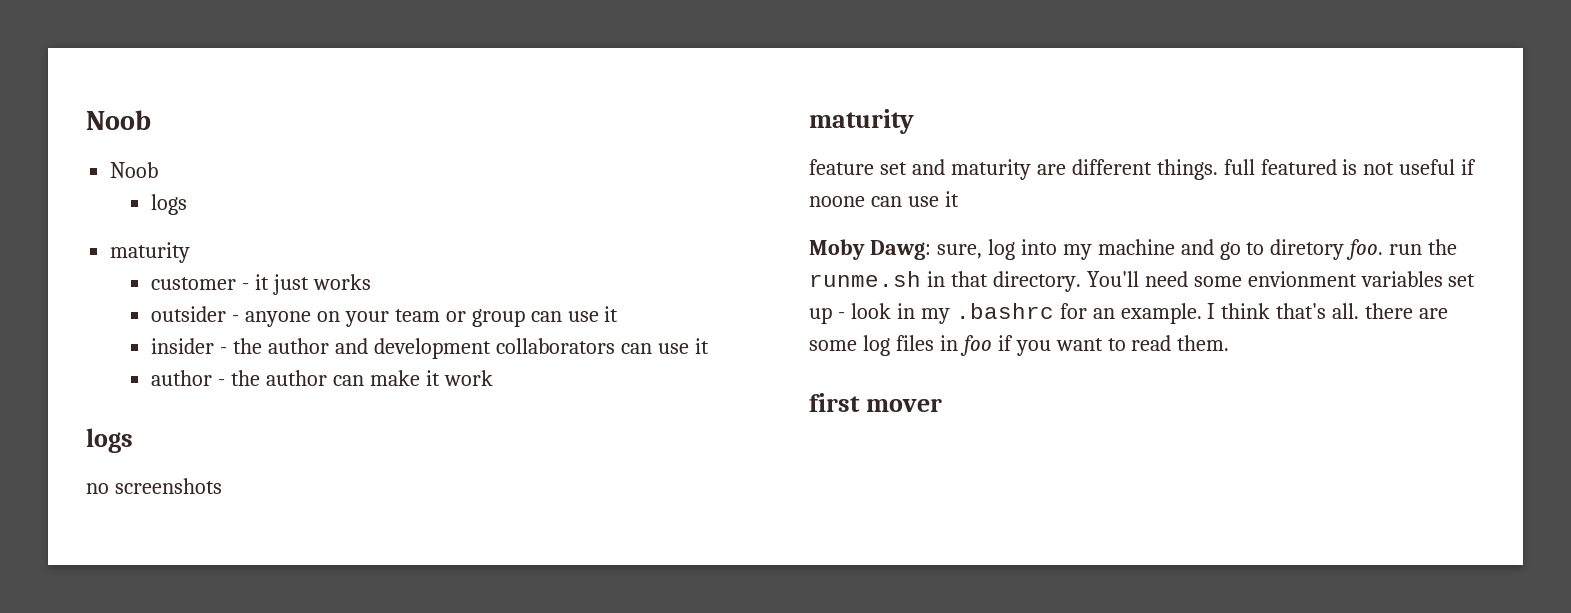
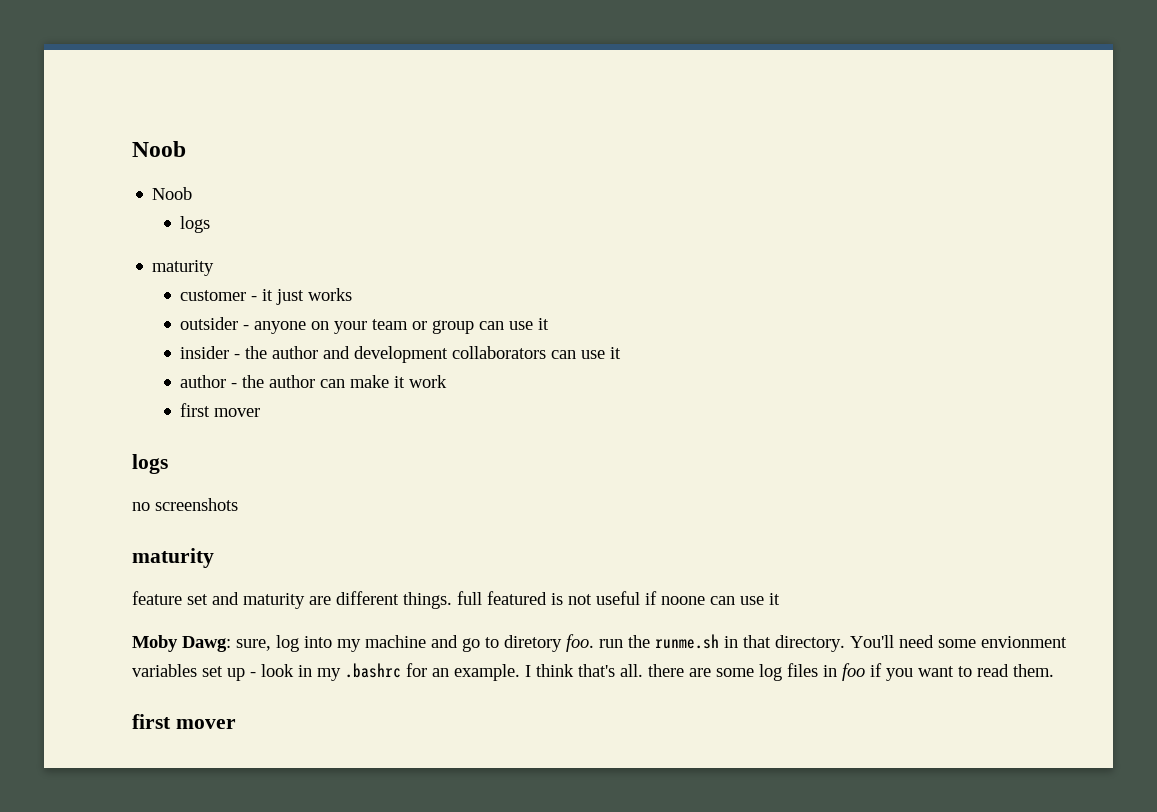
  author - the author can make it work
+ first mover

